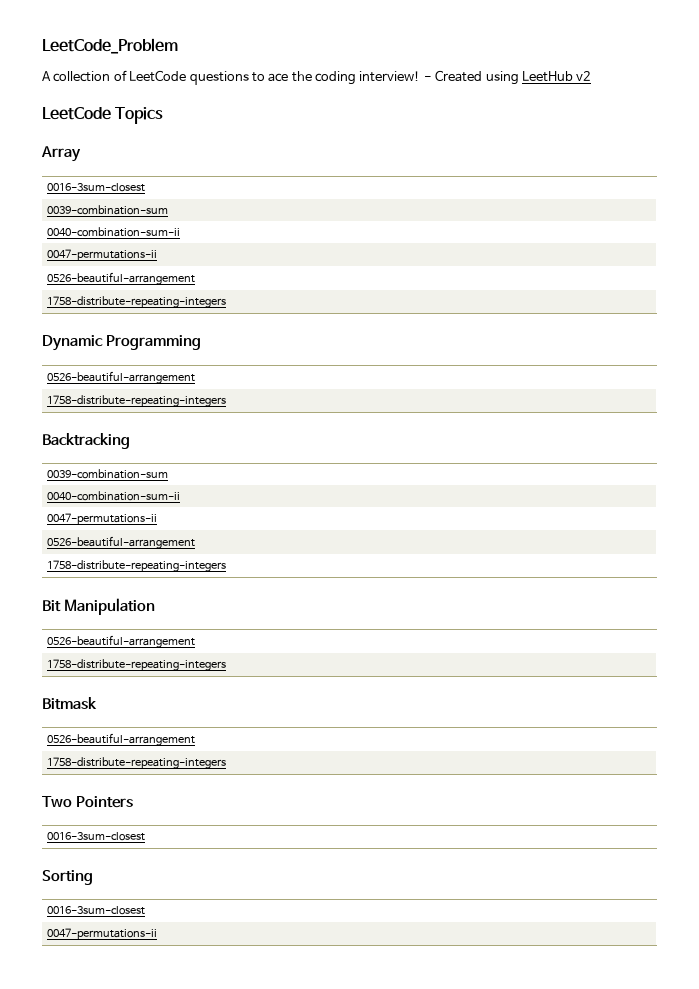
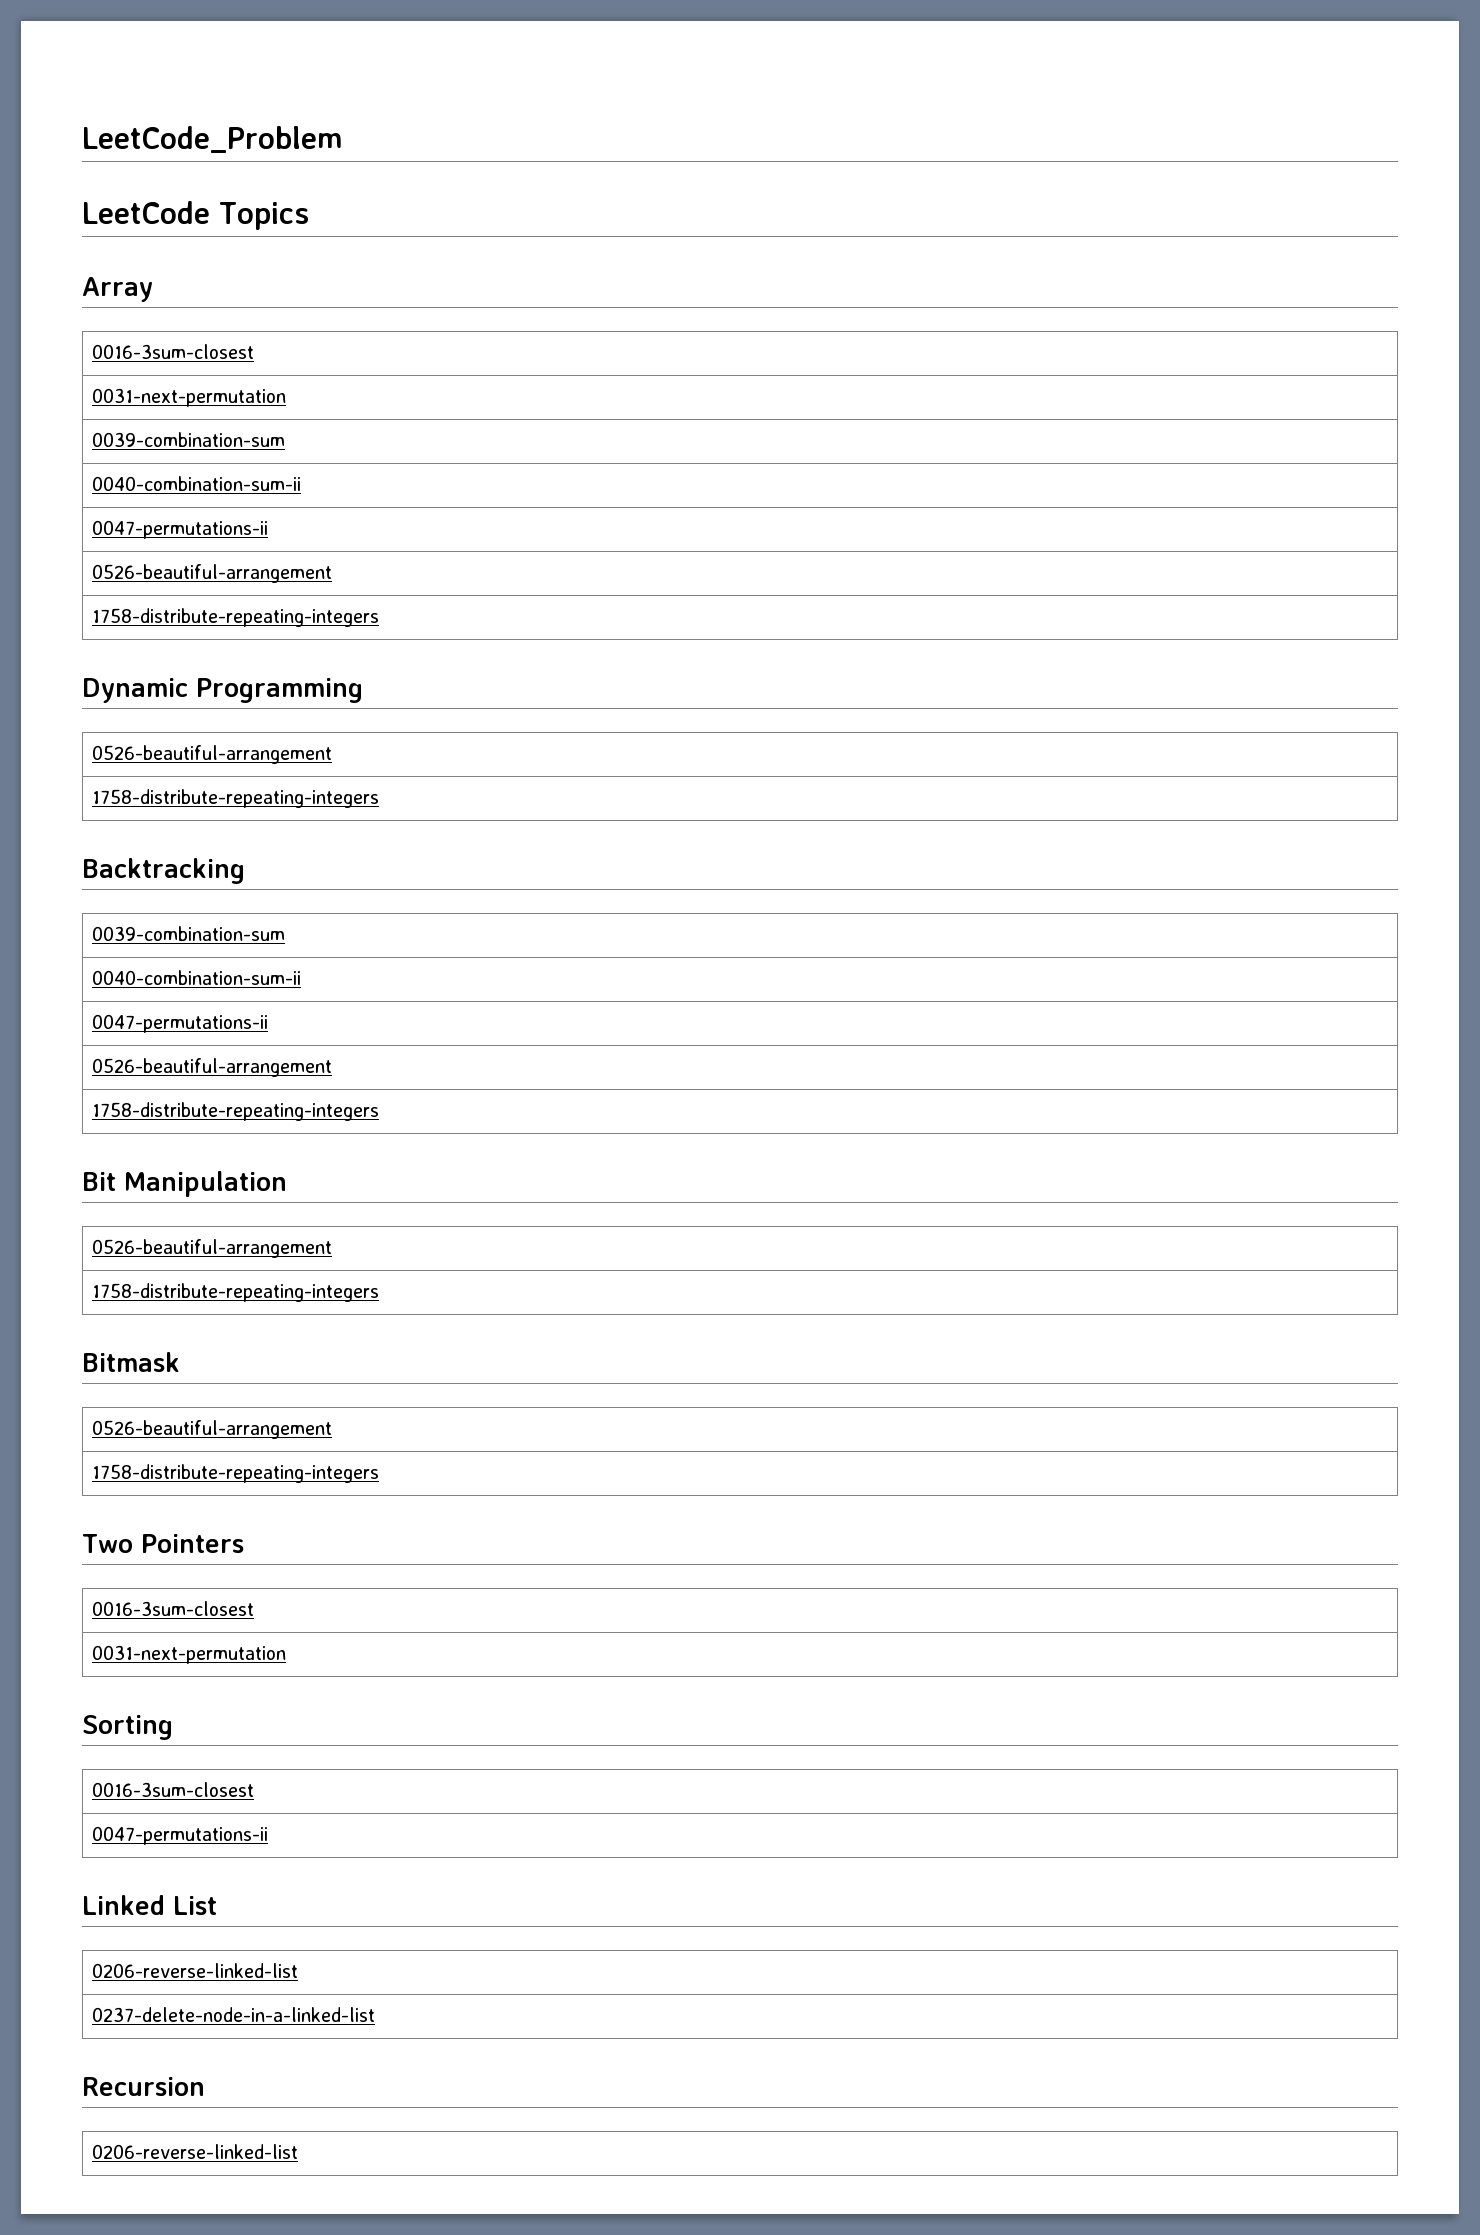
- A collection of LeetCode questions to ace the coding interview! - Created using LeetHub v2
  Array
  0016-3sum-closest
+ 0031-next-permutation
  Two Pointers
  0016-3sum-closest
+ 0031-next-permutation
+ Linked List
+ 0206-reverse-linked-list
+ 0237-delete-node-in-a-linked-list
+ Recursion
+ 0206-reverse-linked-list

